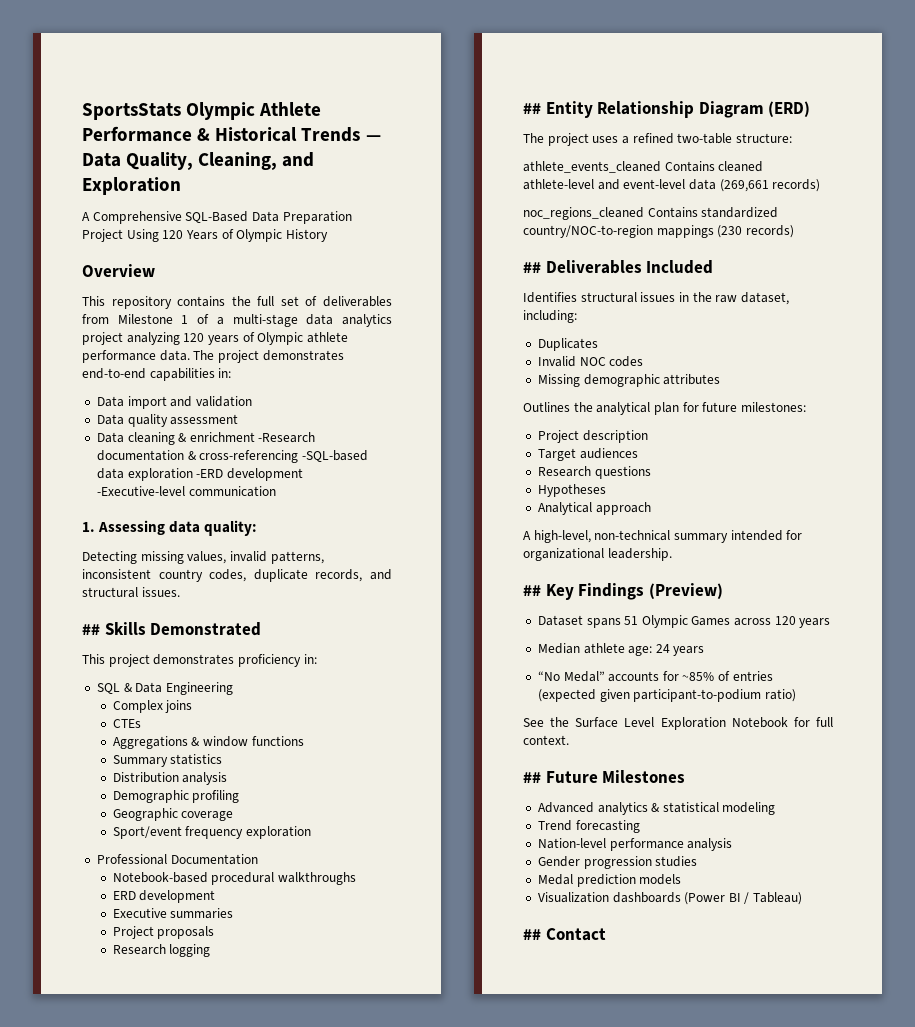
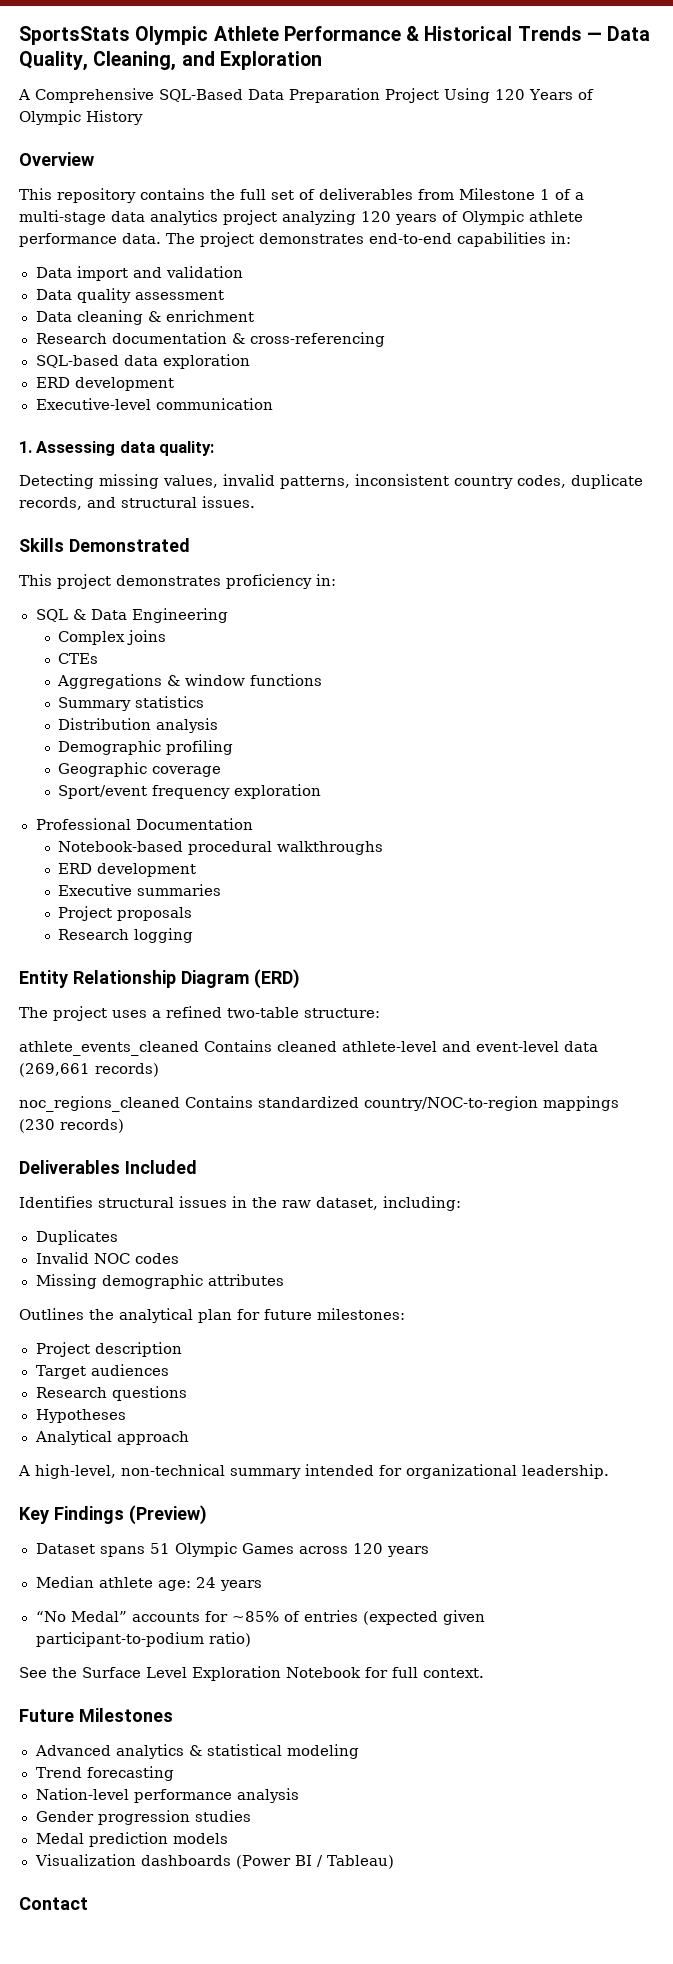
- Data cleaning & enrichment -Research documentation & cross-referencing -SQL-based data exploration -ERD development -Executive-level communication
+ Data cleaning & enrichment
+ Research documentation & cross-referencing
+ SQL-based data exploration
+ ERD development
+ Executive-level communication
- ## Skills Demonstrated
+ Skills Demonstrated
- ## Entity Relationship Diagram (ERD)
+ Entity Relationship Diagram (ERD)
- ## Deliverables Included
+ Deliverables Included
- ## Key Findings (Preview)
+ Key Findings (Preview)
- ## Future Milestones
+ Future Milestones
- ## Contact
+ Contact

